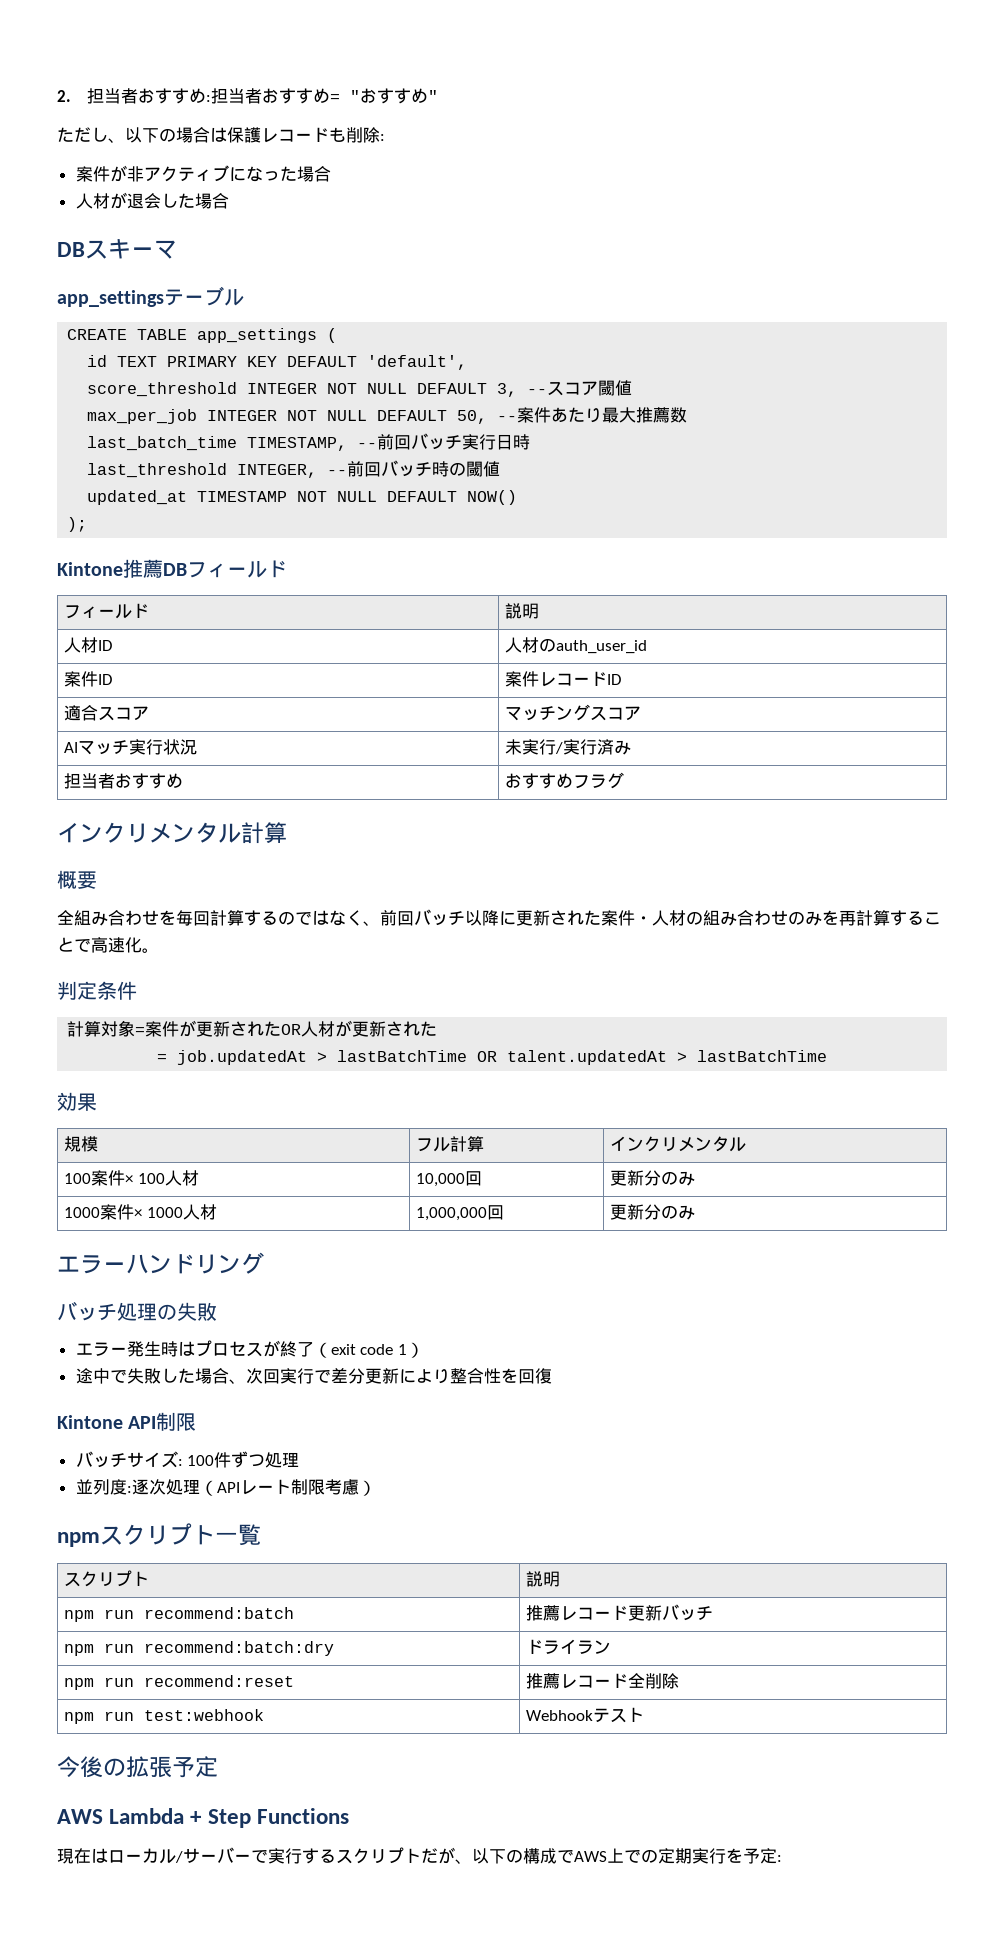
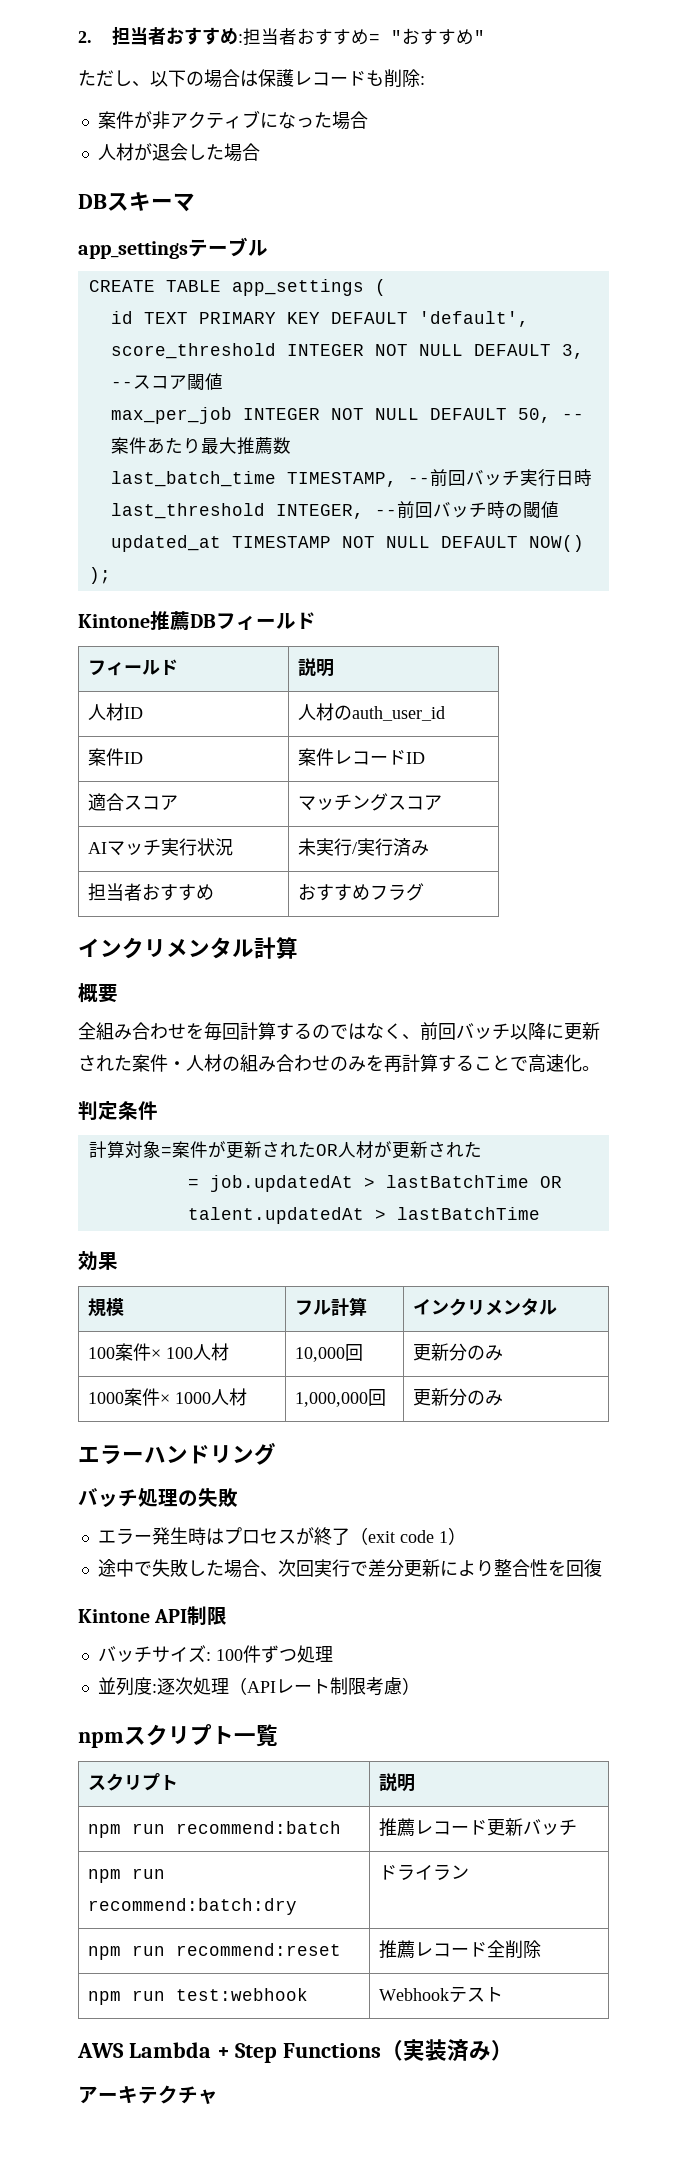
- 今後の拡張予定
- AWS Lambda + Step Functions
- 現在はローカル/サーバーで実行するスクリプトだが、以下の構成でAWS上での定期実行を予定:
+ AWS Lambda + Step Functions（実装済み）
+ アーキテクチャ

